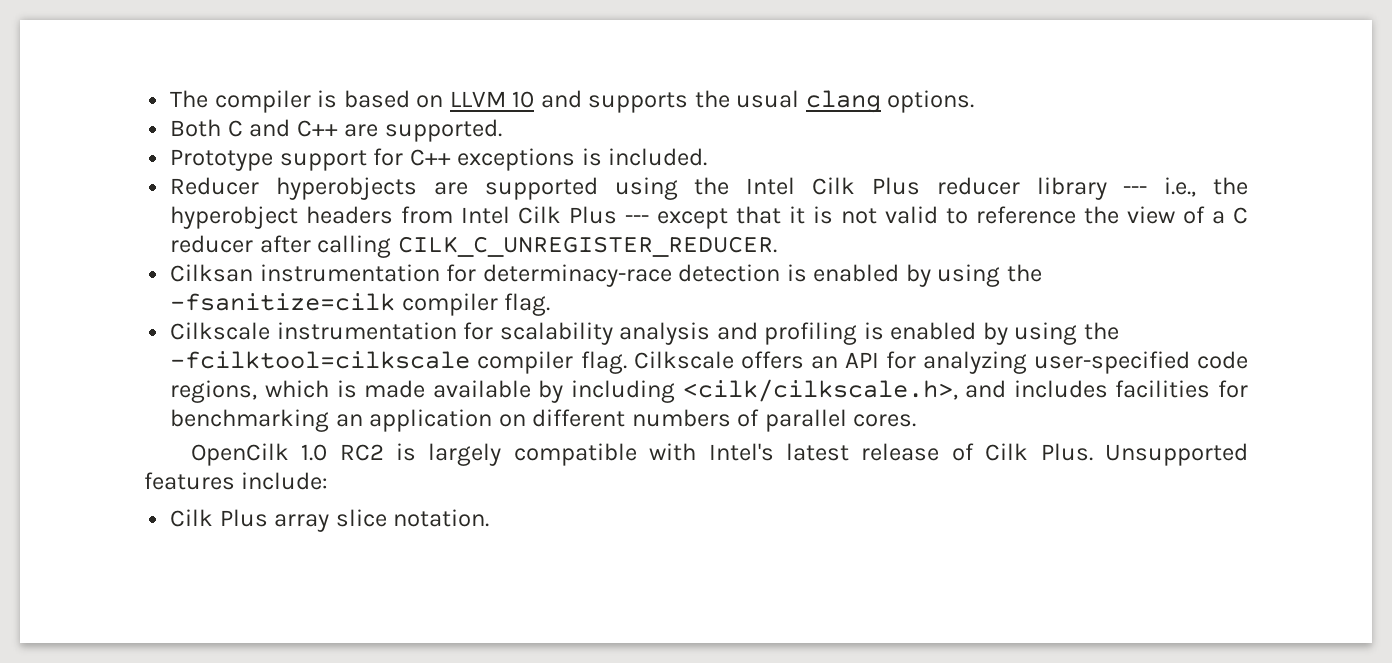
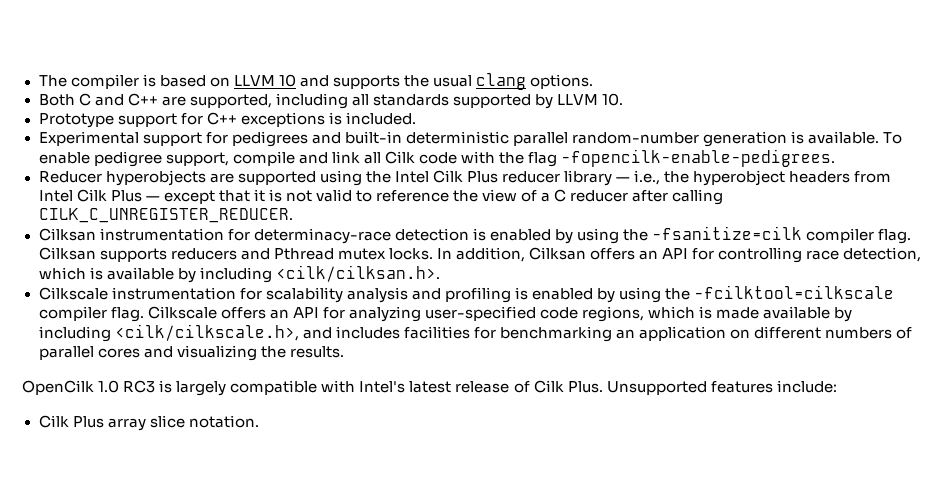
- Both C and C++ are supported.
+ Both C and C++ are supported, including all standards supported by LLVM 10.
+ Experimental support for pedigrees and built-in deterministic parallel random-number generation is available. To enable pedigree support, compile and link all Cilk code with the flag -fopencilk-enable-pedigrees.
- Reducer hyperobjects are supported using the Intel Cilk Plus reducer library --- i.e., the hyperobject headers from Intel Cilk Plus --- except that it is not valid to reference the view of a C reducer after calling CILK_C_UNREGISTER_REDUCER.
+ Reducer hyperobjects are supported using the Intel Cilk Plus reducer library — i.e., the hyperobject headers from Intel Cilk Plus — except that it is not valid to reference the view of a C reducer after calling CILK_C_UNREGISTER_REDUCER.
+ Cilksan supports reducers and Pthread mutex locks. In addition, Cilksan offers an API for controlling race detection, which is available by including <cilk/cilksan.h>.
- Cilkscale offers an API for analyzing user-specified code regions, which is made available by including <cilk/cilkscale.h>, and includes facilities for benchmarking an application on different numbers of parallel cores.
+ Cilkscale offers an API for analyzing user-specified code regions, which is made available by including <cilk/cilkscale.h>, and includes facilities for benchmarking an application on different numbers of parallel cores and visualizing the results.
- OpenCilk 1.0 RC2 is largely compatible with Intel's latest release of Cilk Plus.
+ OpenCilk 1.0 RC3 is largely compatible with Intel's latest release of Cilk Plus.

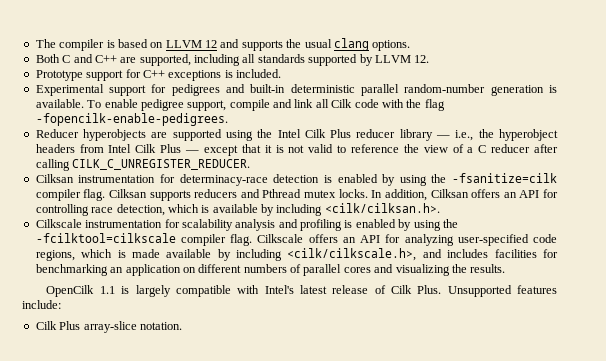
- The compiler is based on LLVM 10 and supports the usual clang options.
+ The compiler is based on LLVM 12 and supports the usual clang options.
- Both C and C++ are supported, including all standards supported by LLVM 10.
+ Both C and C++ are supported, including all standards supported by LLVM 12.
- OpenCilk 1.0 RC3 is largely compatible with Intel's latest release of Cilk Plus.
+ OpenCilk 1.1 is largely compatible with Intel's latest release of Cilk Plus.
- Cilk Plus array slice notation.
+ Cilk Plus array-slice notation.

